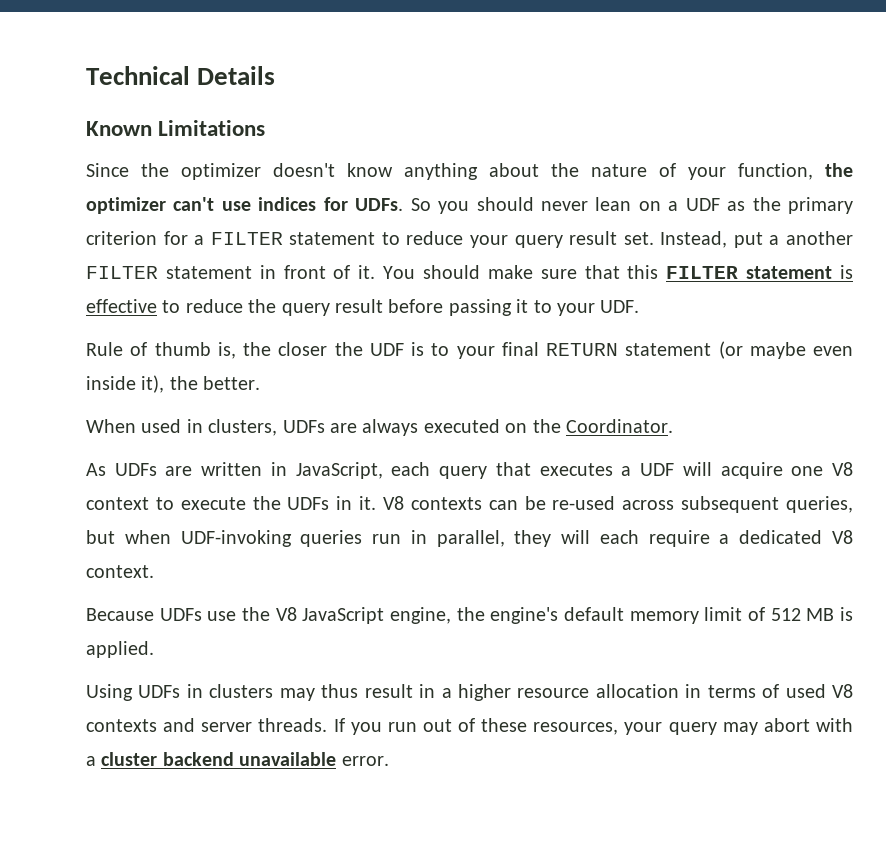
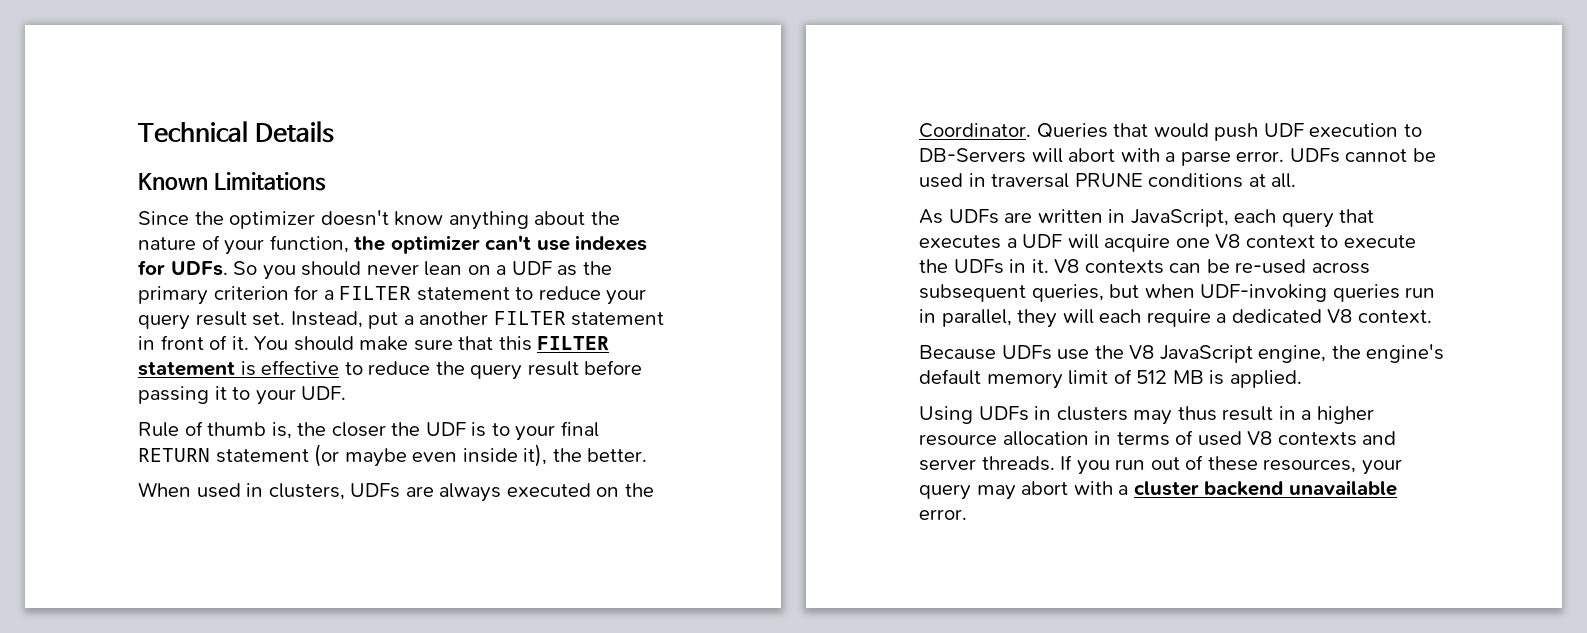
- Since the optimizer doesn't know anything about the nature of your function, the optimizer can't use indices for UDFs.
+ Since the optimizer doesn't know anything about the nature of your function, the optimizer can't use indexes for UDFs.
+ Queries that would push UDF execution to DB-Servers will abort with a parse error. UDFs cannot be used in traversal PRUNE conditions at all.

